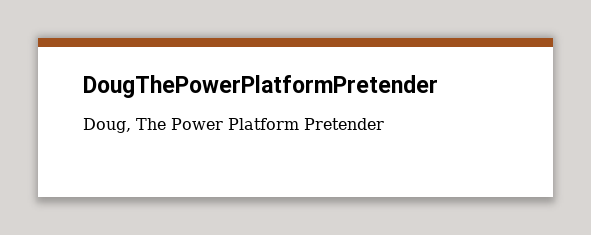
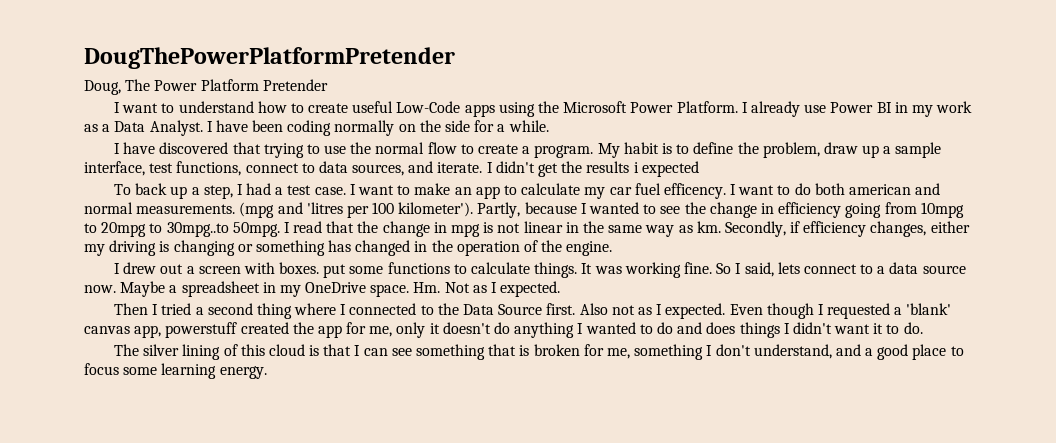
+ I want to understand how to create useful Low-Code apps using the Microsoft Power Platform. I already use Power BI in my work as a Data Analyst. I have been coding normally on the side for a while.
+ I have discovered that trying to use the normal flow to create a program. My habit is to define the problem, draw up a sample interface, test functions, connect to data sources, and iterate. I didn't get the results i expected
+ To back up a step, I had a test case. I want to make an app to calculate my car fuel efficency. I want to do both american and normal measurements. (mpg and 'litres per 100 kilometer'). Partly, because I wanted to see the change in efficiency going from 10mpg to 20mpg to 30mpg..to 50mpg. I read that the change in mpg is not linear in the same way as km. Secondly, if efficiency changes, either my driving is changing or something has changed in the operation of the engine.
+ I drew out a screen with boxes. put some functions to calculate things. It was working fine. So I said, lets connect to a data source now. Maybe a spreadsheet in my OneDrive space. Hm. Not as I expected.
+ Then I tried a second thing where I connected to the Data Source first. Also not as I expected. Even though I requested a 'blank' canvas app, powerstuff created the app for me, only it doesn't do anything I wanted to do and does things I didn't want it to do.
+ The silver lining of this cloud is that I can see something that is broken for me, something I don't understand, and a good place to focus some learning energy.

